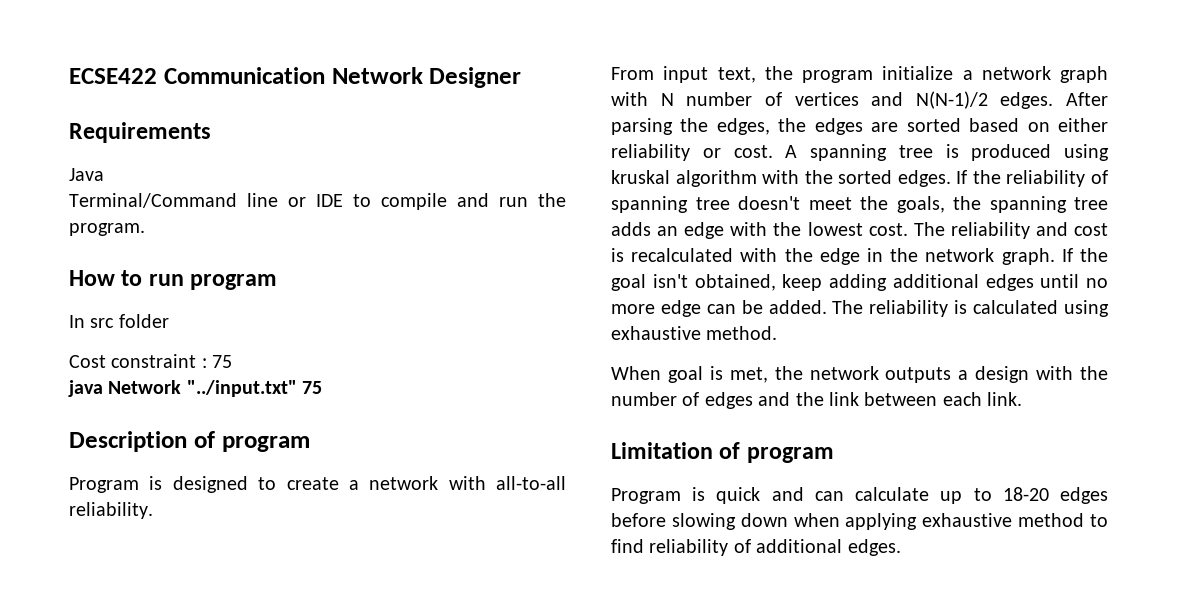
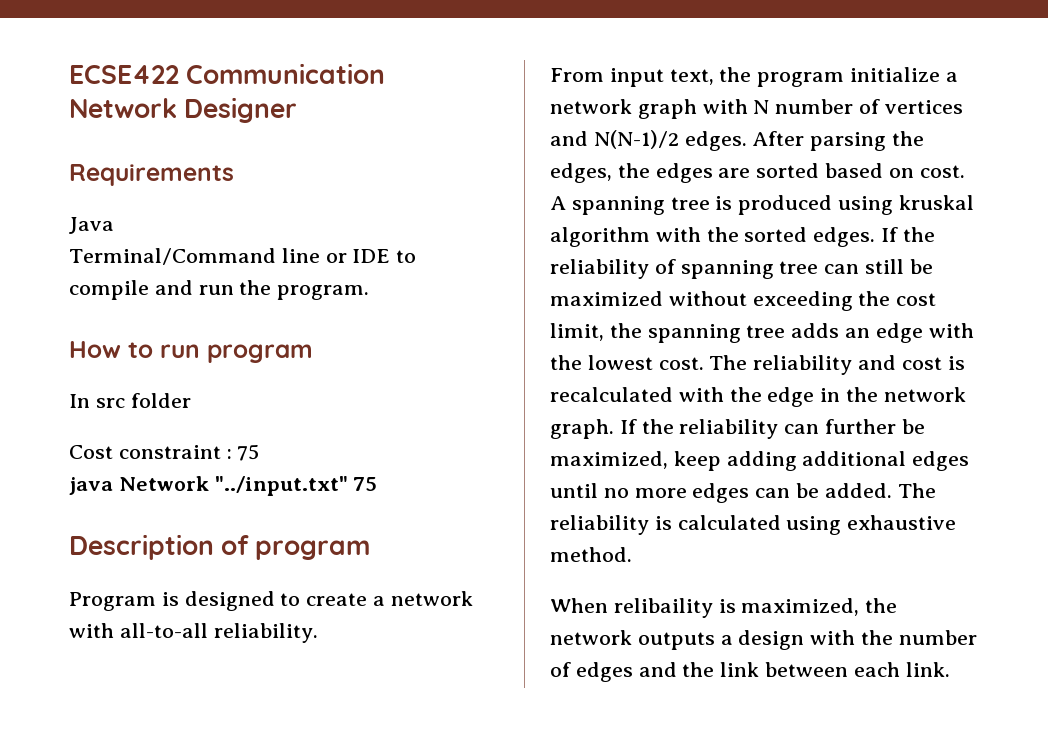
- After parsing the edges, the edges are sorted based on either reliability or cost.
+ After parsing the edges, the edges are sorted based on cost.
- If the reliability of spanning tree doesn't meet the goals, the spanning tree adds an edge with the lowest cost.
+ If the reliability of spanning tree can still be maximized without exceeding the cost limit, the spanning tree adds an edge with the lowest cost.
- If the goal isn't obtained, keep adding additional edges until no more edge can be added.
+ If the reliability can further be maximized, keep adding additional edges until no more edges can be added.
- When goal is met, the network outputs a design with the number of edges and the link between each link.
+ When relibaility is maximized, the network outputs a design with the number of edges and the link between each link.
- Limitation of program
- Program is quick and can calculate up to 18-20 edges before slowing down when applying exhaustive method to find reliability of additional edges.

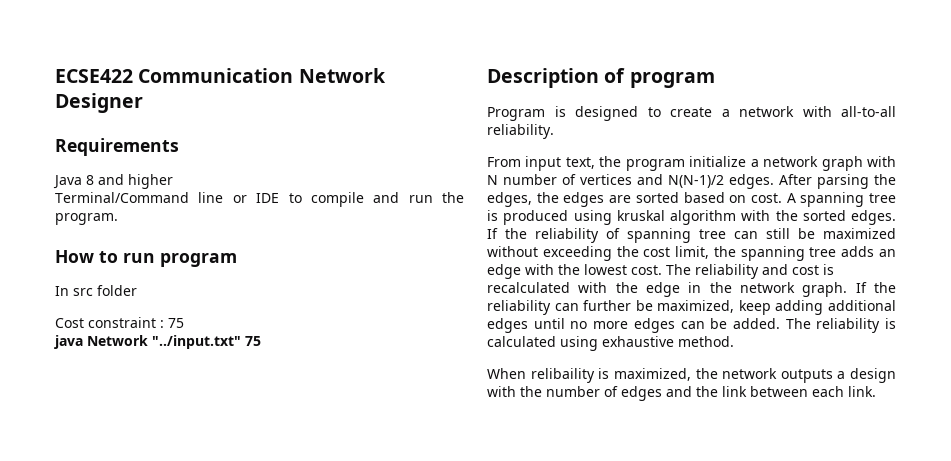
- Java
+ Java 8 and higher

